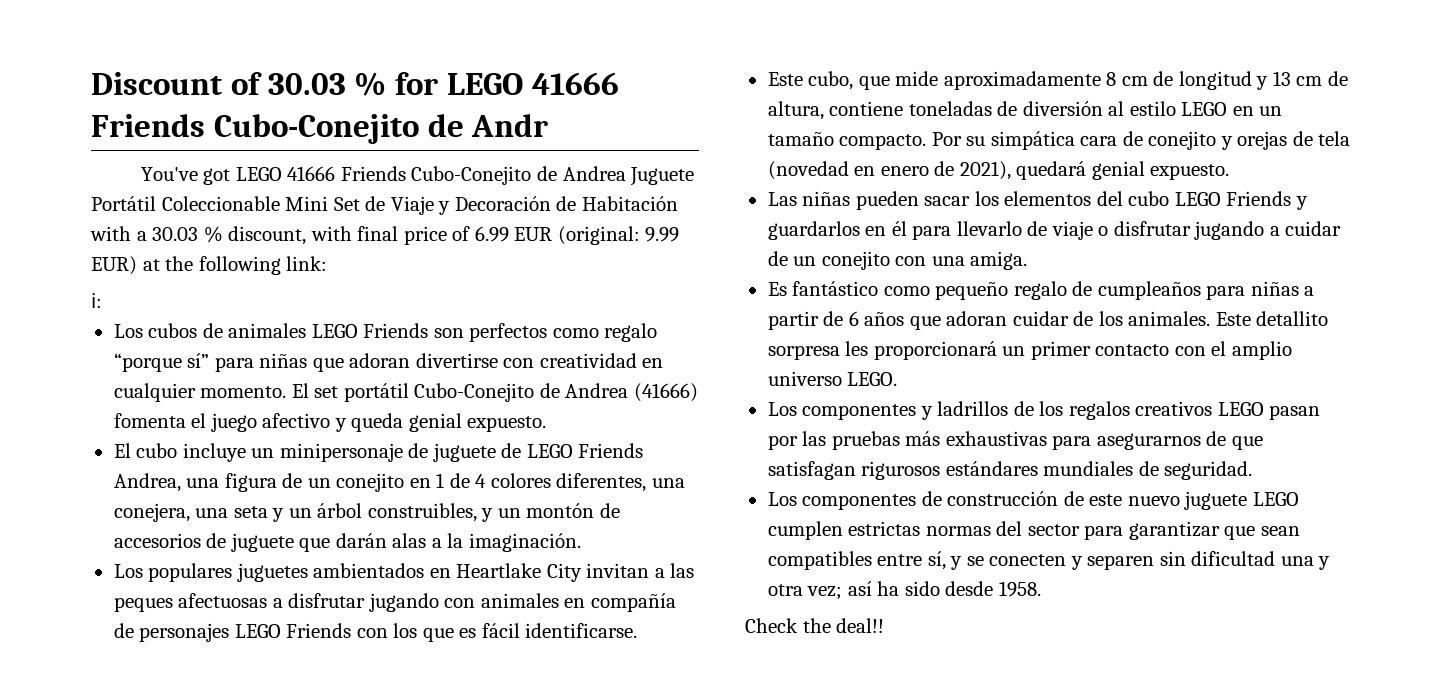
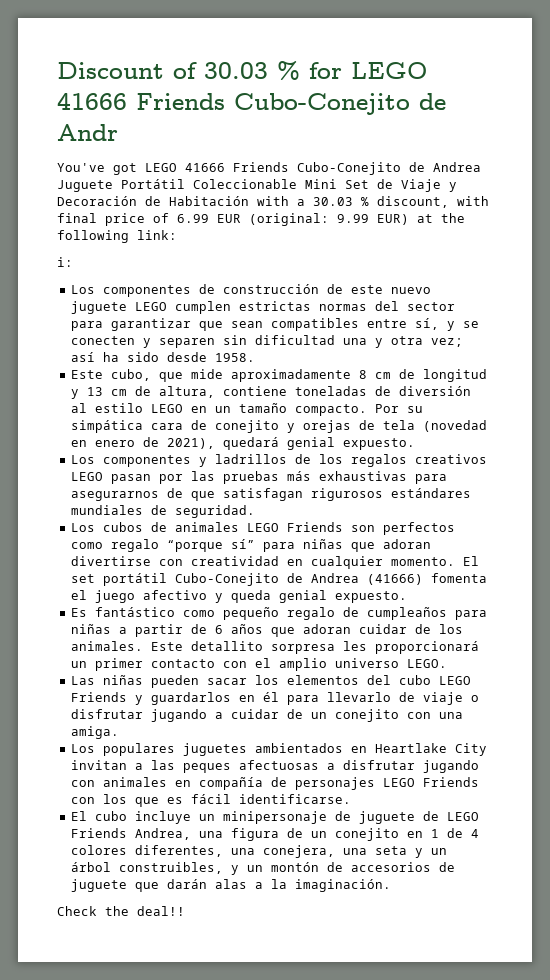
+ Los componentes de construcción de este nuevo juguete LEGO cumplen estrictas normas del sector para garantizar que sean compatibles entre sí, y se conecten y separen sin dificultad una y otra vez; así ha sido desde 1958.
+ Este cubo, que mide aproximadamente 8 cm de longitud y 13 cm de altura, contiene toneladas de diversión al estilo LEGO en un tamaño compacto. Por su simpática cara de conejito y orejas de tela (novedad en enero de 2021), quedará genial expuesto.
+ Los componentes y ladrillos de los regalos creativos LEGO pasan por las pruebas más exhaustivas para asegurarnos de que satisfagan rigurosos estándares mundiales de seguridad.
+ Es fantástico como pequeño regalo de cumpleaños para niñas a partir de 6 años que adoran cuidar de los animales. Este detallito sorpresa les proporcionará un primer contacto con el amplio universo LEGO.
+ Las niñas pueden sacar los elementos del cubo LEGO Friends y guardarlos en él para llevarlo de viaje o disfrutar jugando a cuidar de un conejito con una amiga.
+ Los populares juguetes ambientados en Heartlake City invitan a las peques afectuosas a disfrutar jugando con animales en compañía de personajes LEGO Friends con los que es fácil identificarse.
- Los populares juguetes ambientados en Heartlake City invitan a las peques afectuosas a disfrutar jugando con animales en compañía de personajes LEGO Friends con los que es fácil identificarse.
- Este cubo, que mide aproximadamente 8 cm de longitud y 13 cm de altura, contiene toneladas de diversión al estilo LEGO en un tamaño compacto. Por su simpática cara de conejito y orejas de tela (novedad en enero de 2021), quedará genial expuesto.
- Las niñas pueden sacar los elementos del cubo LEGO Friends y guardarlos en él para llevarlo de viaje o disfrutar jugando a cuidar de un conejito con una amiga.
- Es fantástico como pequeño regalo de cumpleaños para niñas a partir de 6 años que adoran cuidar de los animales. Este detallito sorpresa les proporcionará un primer contacto con el amplio universo LEGO.
- Los componentes y ladrillos de los regalos creativos LEGO pasan por las pruebas más exhaustivas para asegurarnos de que satisfagan rigurosos estándares mundiales de seguridad.
- Los componentes de construcción de este nuevo juguete LEGO cumplen estrictas normas del sector para garantizar que sean compatibles entre sí, y se conecten y separen sin dificultad una y otra vez; así ha sido desde 1958.

